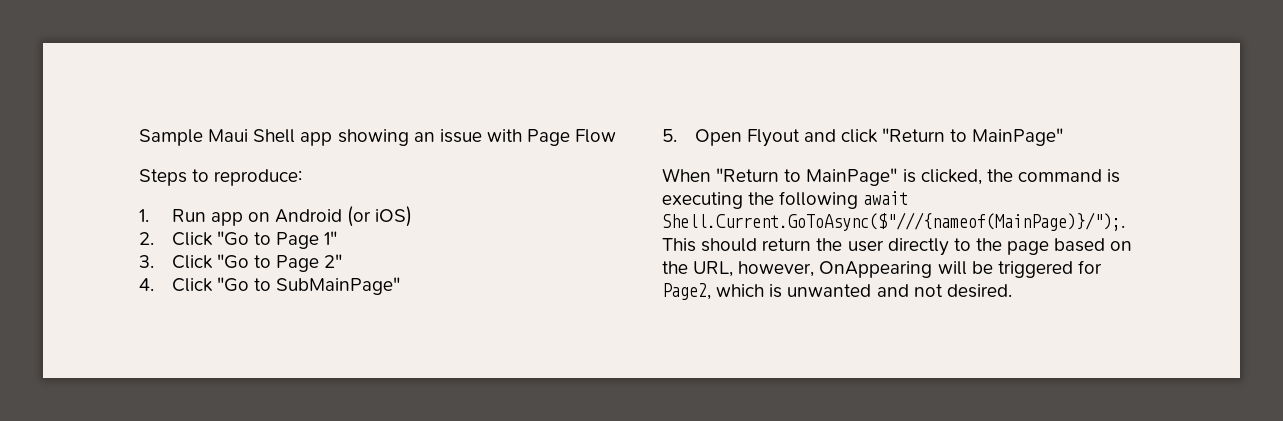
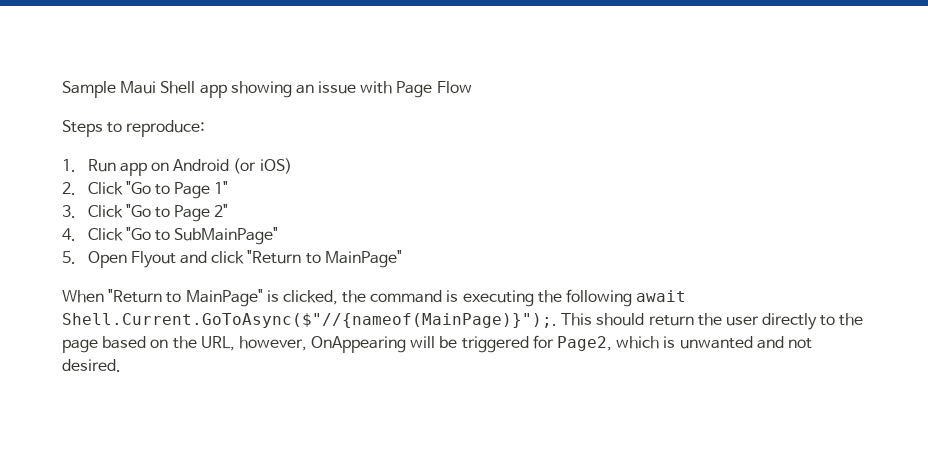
- When "Return to MainPage" is clicked, the command is executing the following await Shell.Current.GoToAsync($"///{nameof(MainPage)}/");. This should return the user directly to the page based on the URL, however, OnAppearing will be triggered for Page2, which is unwanted and not desired.
+ When "Return to MainPage" is clicked, the command is executing the following await Shell.Current.GoToAsync($"//{nameof(MainPage)}");. This should return the user directly to the page based on the URL, however, OnAppearing will be triggered for Page2, which is unwanted and not desired.

